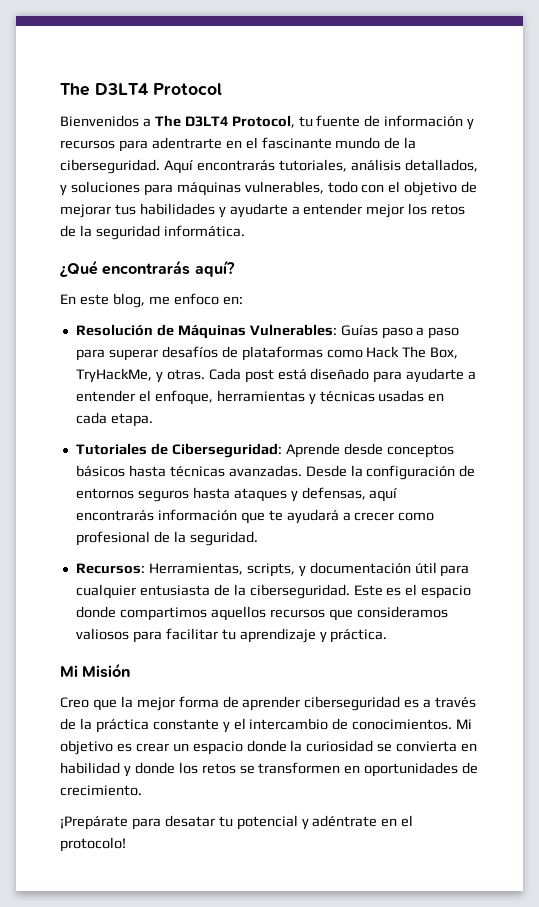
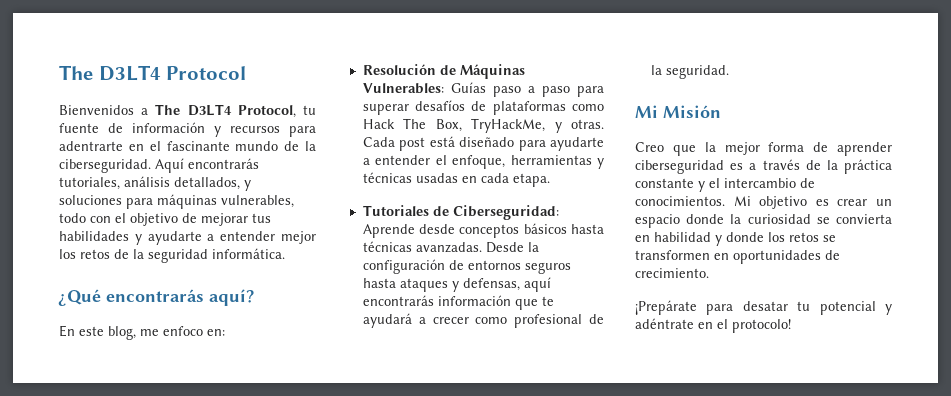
- Recursos: Herramientas, scripts, y documentación útil para cualquier entusiasta de la ciberseguridad. Este es el espacio donde compartimos aquellos recursos que consideramos valiosos para facilitar tu aprendizaje y práctica.

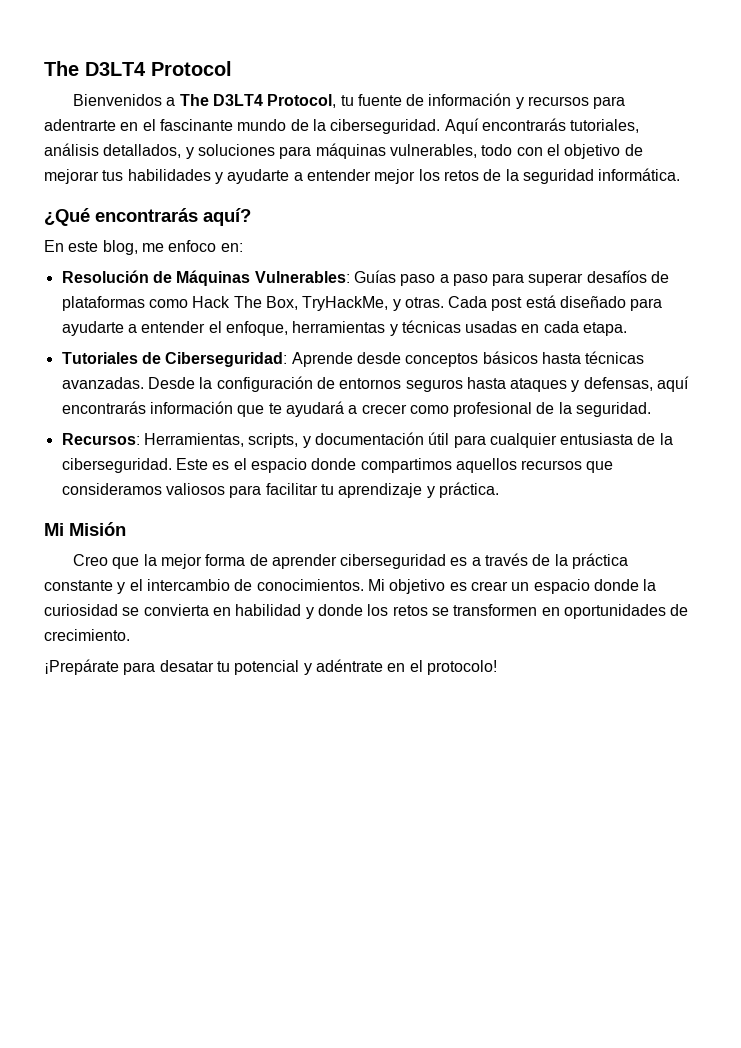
+ Recursos: Herramientas, scripts, y documentación útil para cualquier entusiasta de la ciberseguridad. Este es el espacio donde compartimos aquellos recursos que consideramos valiosos para facilitar tu aprendizaje y práctica.

